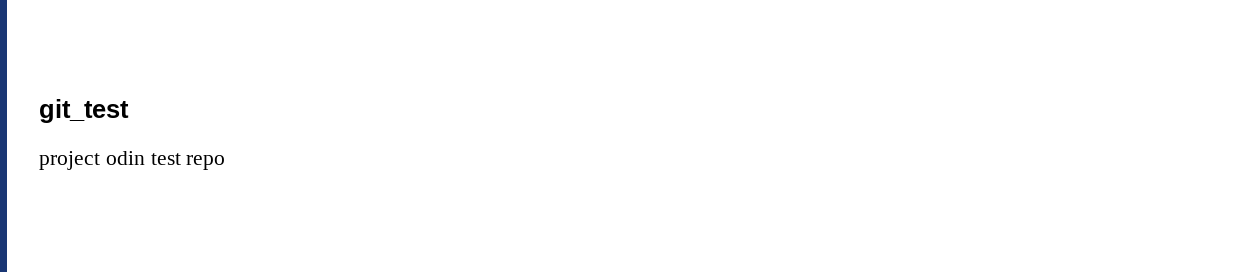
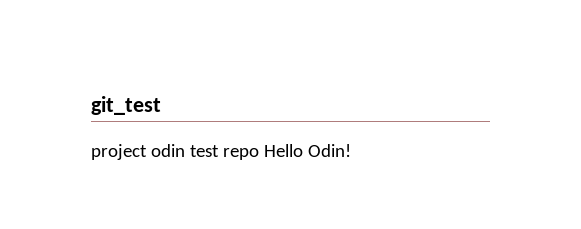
- project odin test repo
+ project odin test repo Hello Odin!

